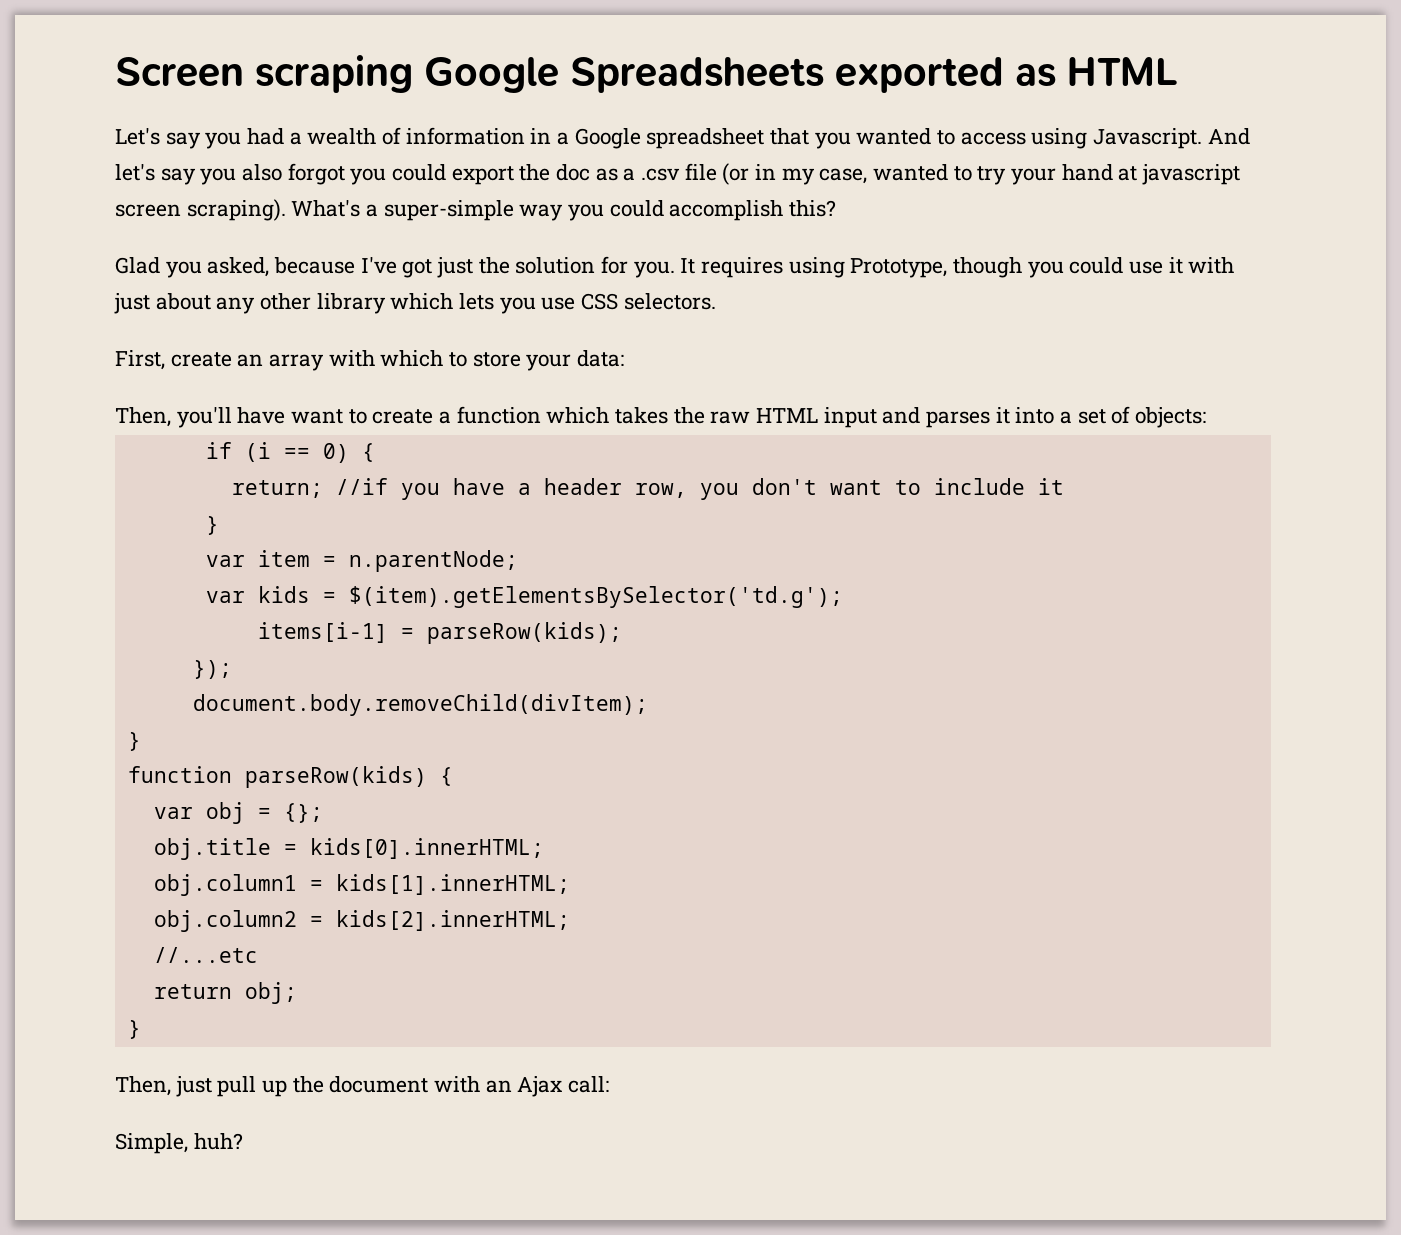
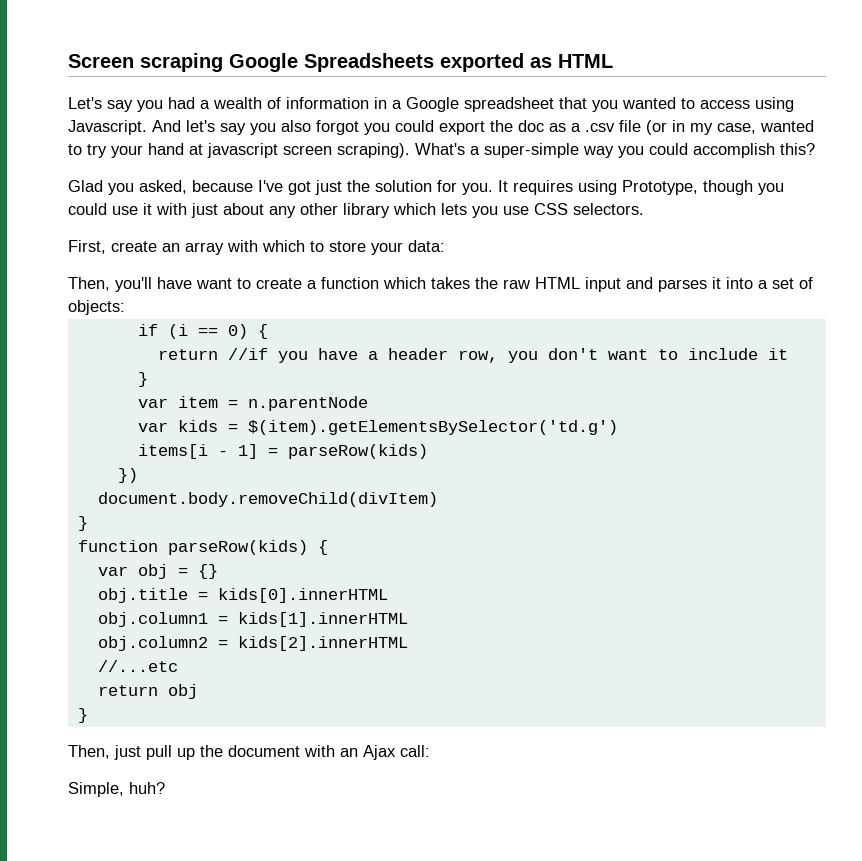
- return; //if you have a header row, you don't want to include it
+ return //if you have a header row, you don't want to include it
- var item = n.parentNode;
+ var item = n.parentNode
- var kids = $(item).getElementsBySelector('td.g');
- items[i-1] = parseRow(kids);
- });
- document.body.removeChild(divItem);
+ var kids = $(item).getElementsBySelector('td.g')
+ items[i - 1] = parseRow(kids)
+ })
+ document.body.removeChild(divItem)
- var obj = {};
+ var obj = {}
- obj.title = kids[0].innerHTML;
+ obj.title = kids[0].innerHTML
- obj.column1 = kids[1].innerHTML;
+ obj.column1 = kids[1].innerHTML
- obj.column2 = kids[2].innerHTML;
+ obj.column2 = kids[2].innerHTML
- return obj;
+ return obj

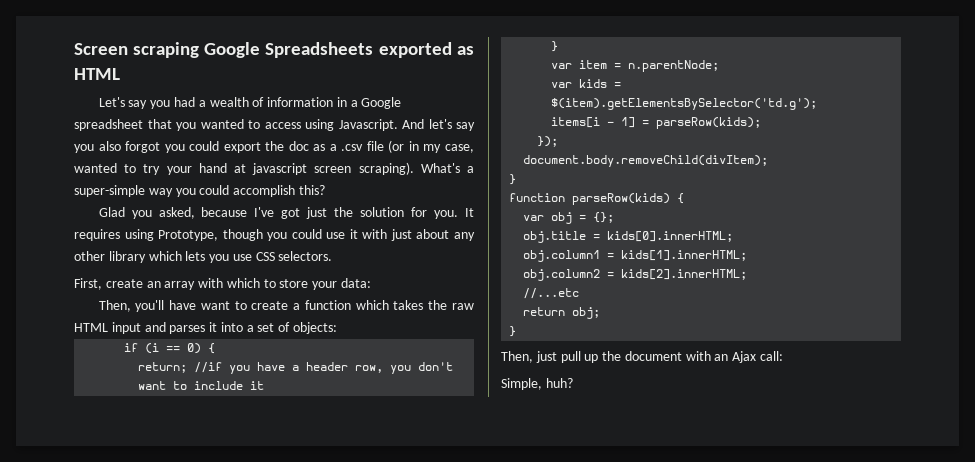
- return //if you have a header row, you don't want to include it
+ return; //if you have a header row, you don't want to include it
- var item = n.parentNode
+ var item = n.parentNode;
- var kids = $(item).getElementsBySelector('td.g')
+ var kids = $(item).getElementsBySelector('td.g');
- items[i - 1] = parseRow(kids)
- })
- document.body.removeChild(divItem)
+ items[i - 1] = parseRow(kids);
+ });
+ document.body.removeChild(divItem);
- var obj = {}
+ var obj = {};
- obj.title = kids[0].innerHTML
+ obj.title = kids[0].innerHTML;
- obj.column1 = kids[1].innerHTML
+ obj.column1 = kids[1].innerHTML;
- obj.column2 = kids[2].innerHTML
+ obj.column2 = kids[2].innerHTML;
- return obj
+ return obj;

